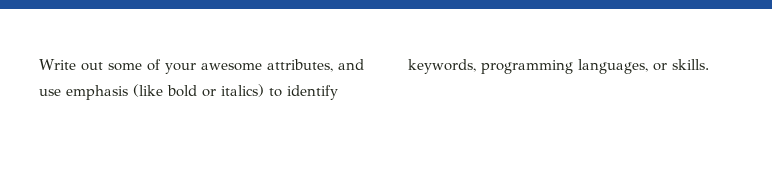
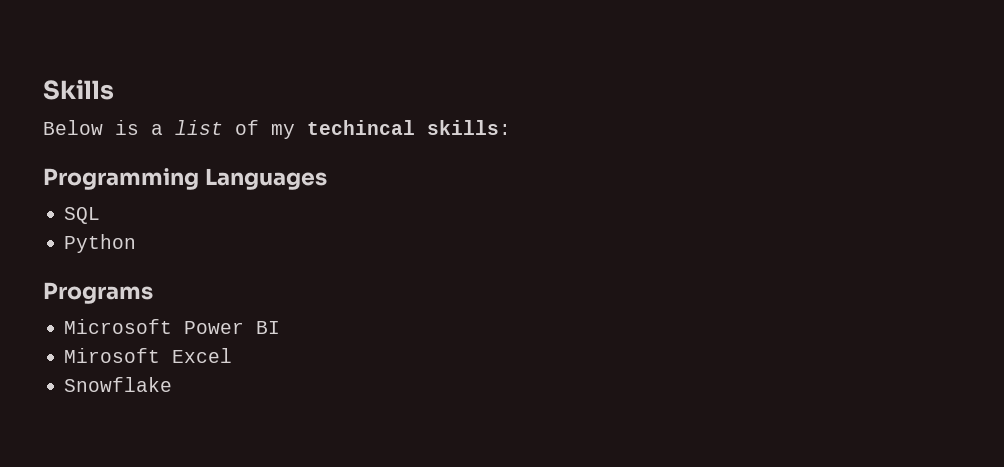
- Write out some of your awesome attributes, and use emphasis (like bold or italics) to identify keywords, programming languages, or skills.
+ Skills
+ Below is a list of my techincal skills:
+ Programming Languages
+ SQL
+ Python
+ Programs
+ Microsoft Power BI
+ Mirosoft Excel
+ Snowflake

